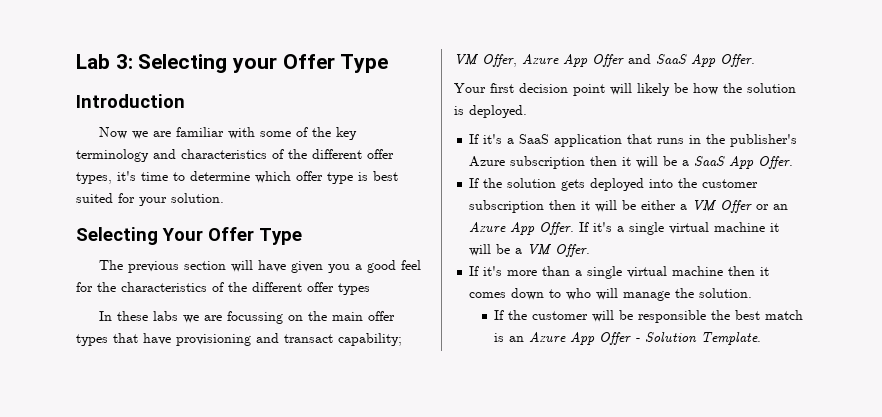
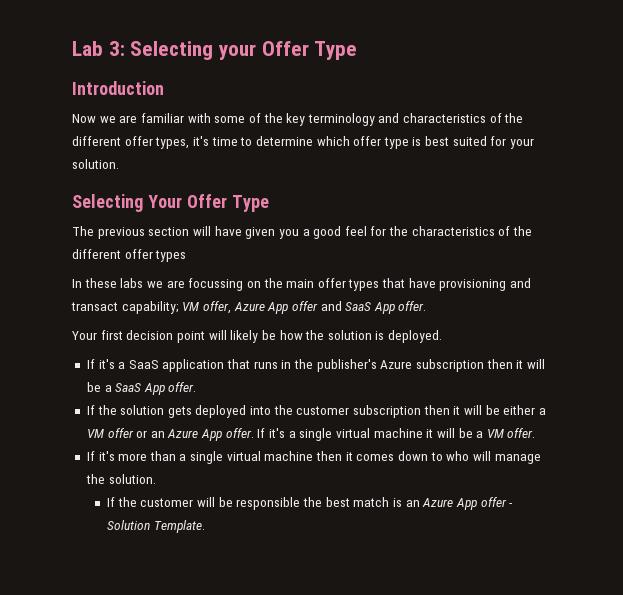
- In these labs we are focussing on the main offer types that have provisioning and transact capability; VM Offer, Azure App Offer and SaaS App Offer.
+ In these labs we are focussing on the main offer types that have provisioning and transact capability; VM offer, Azure App offer and SaaS App offer.
- If it's a SaaS application that runs in the publisher's Azure subscription then it will be a SaaS App Offer.
+ If it's a SaaS application that runs in the publisher's Azure subscription then it will be a SaaS App offer.
- If the solution gets deployed into the customer subscription then it will be either a VM Offer or an Azure App Offer.
+ If the solution gets deployed into the customer subscription then it will be either a VM offer or an Azure App offer.
- If it's a single virtual machine it will be a VM Offer.
+ If it's a single virtual machine it will be a VM offer.
- If the customer will be responsible the best match is an Azure App Offer - Solution Template.
+ If the customer will be responsible the best match is an Azure App offer - Solution Template.

